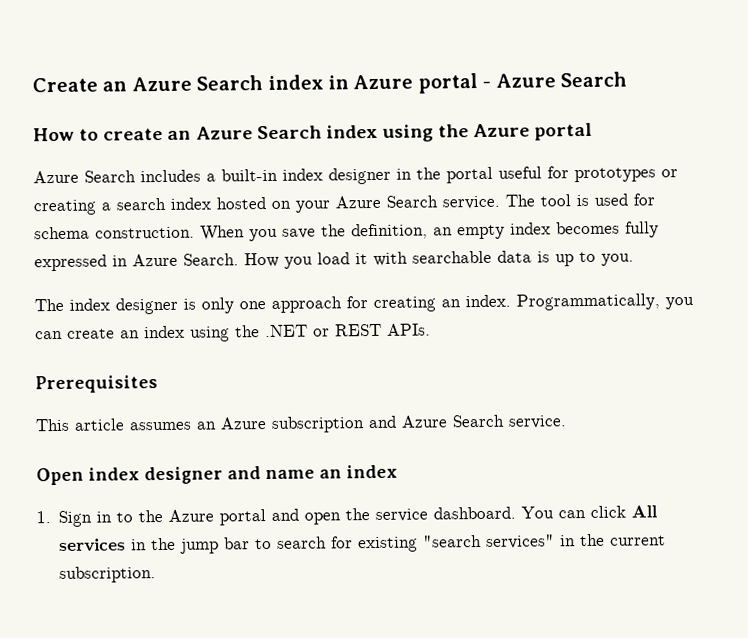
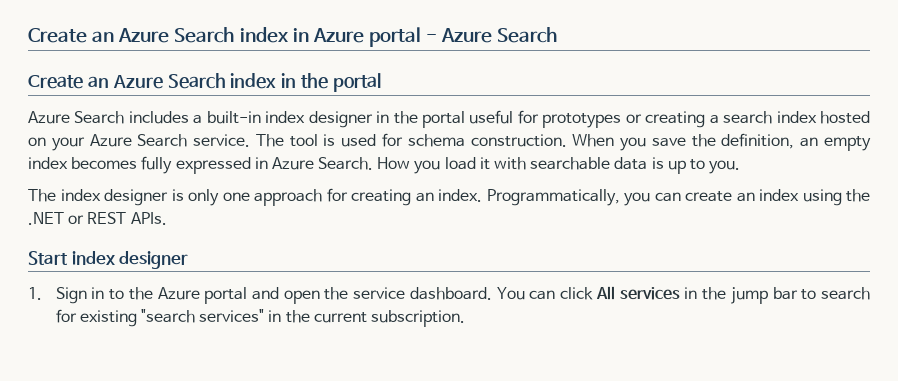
- How to create an Azure Search index using the Azure portal
+ Create an Azure Search index in the portal
- Prerequisites
- This article assumes an Azure subscription and Azure Search service.
- Open index designer and name an index
+ Start index designer

